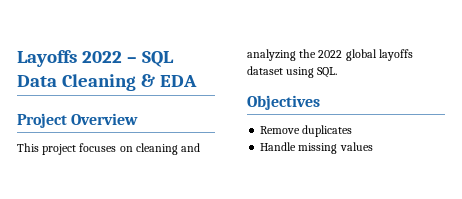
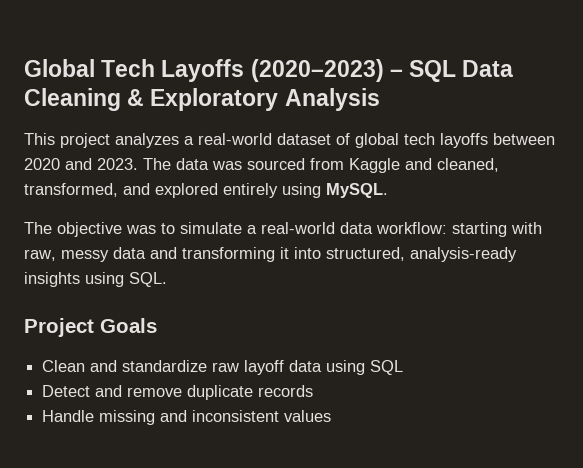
- Layoffs 2022 – SQL Data Cleaning & EDA
- Project Overview
+ Global Tech Layoffs (2020–2023) – SQL Data Cleaning & Exploratory Analysis
- This project focuses on cleaning and analyzing the 2022 global layoffs dataset using SQL.
- Objectives
- Remove duplicates
+ This project analyzes a real-world dataset of global tech layoffs between 2020 and 2023. The data was sourced from Kaggle and cleaned, transformed, and explored entirely using MySQL.
+ The objective was to simulate a real-world data workflow: starting with raw, messy data and transforming it into structured, analysis-ready insights using SQL.
+ Project Goals
+ Clean and standardize raw layoff data using SQL
+ Detect and remove duplicate records
- Handle missing values
+ Handle missing and inconsistent values

